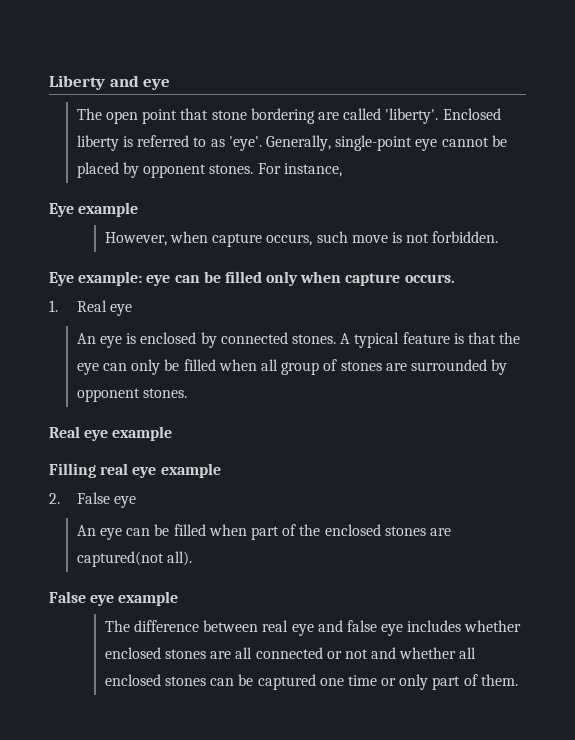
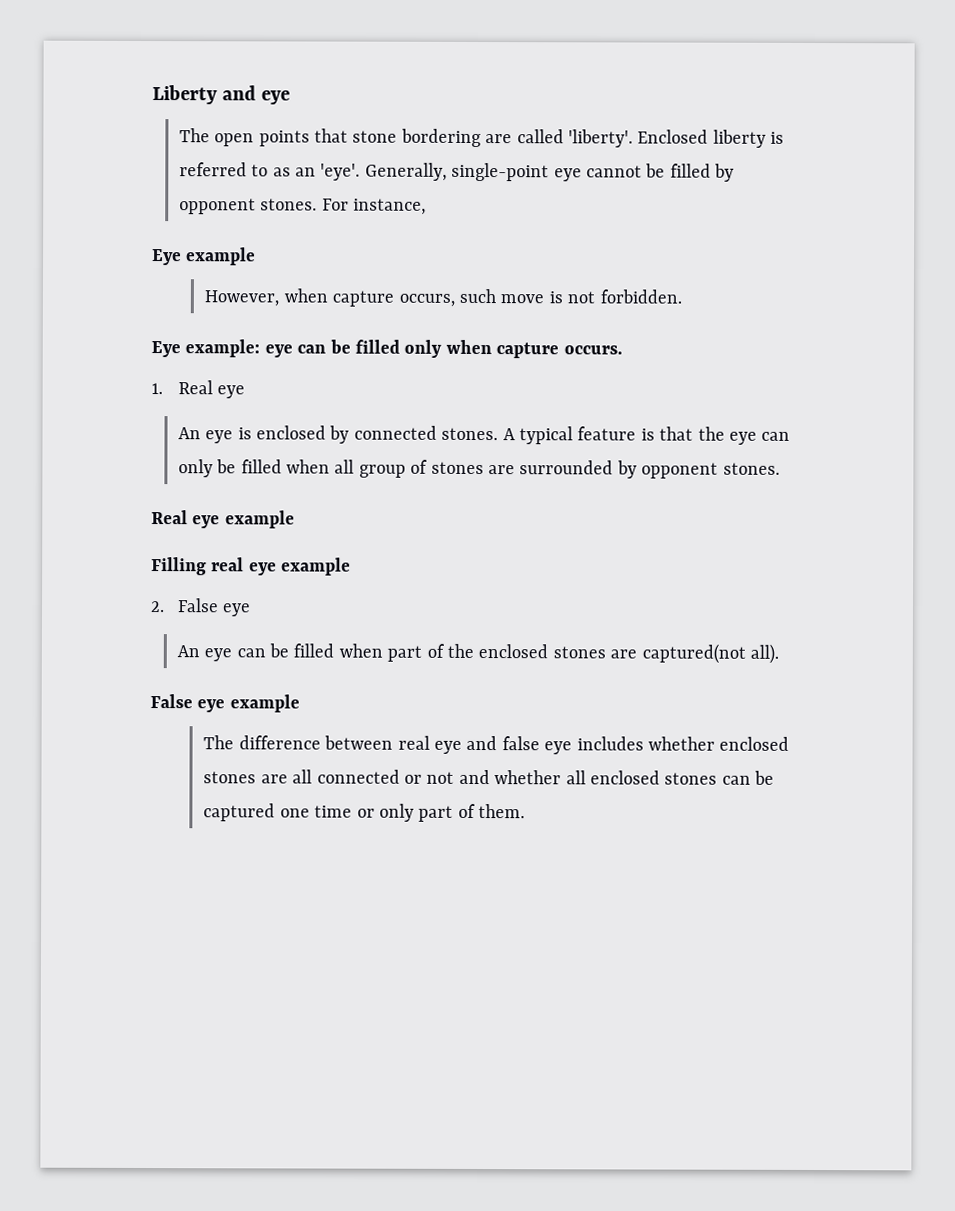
- The open point that stone bordering are called 'liberty'.
+ The open points that stone bordering are called 'liberty'.
- Enclosed liberty is referred to as 'eye'.
+ Enclosed liberty is referred to as an 'eye'.
- Generally, single-point eye cannot be placed by opponent stones.
+ Generally, single-point eye cannot be filled by opponent stones.

